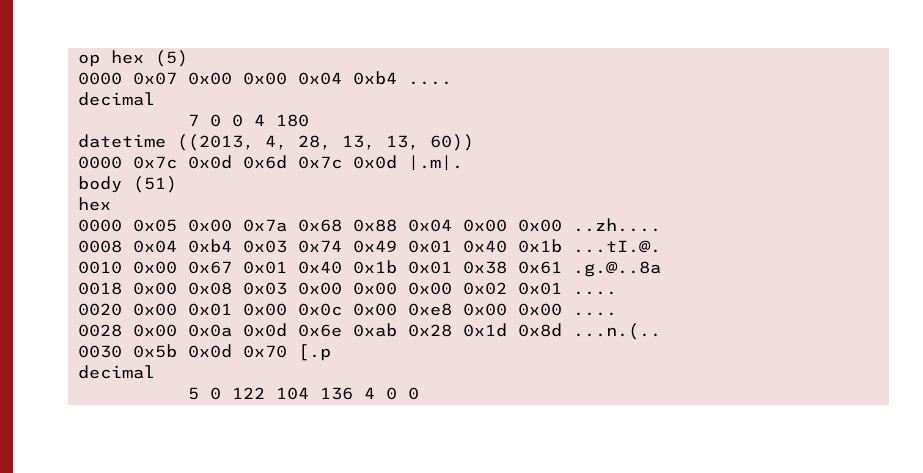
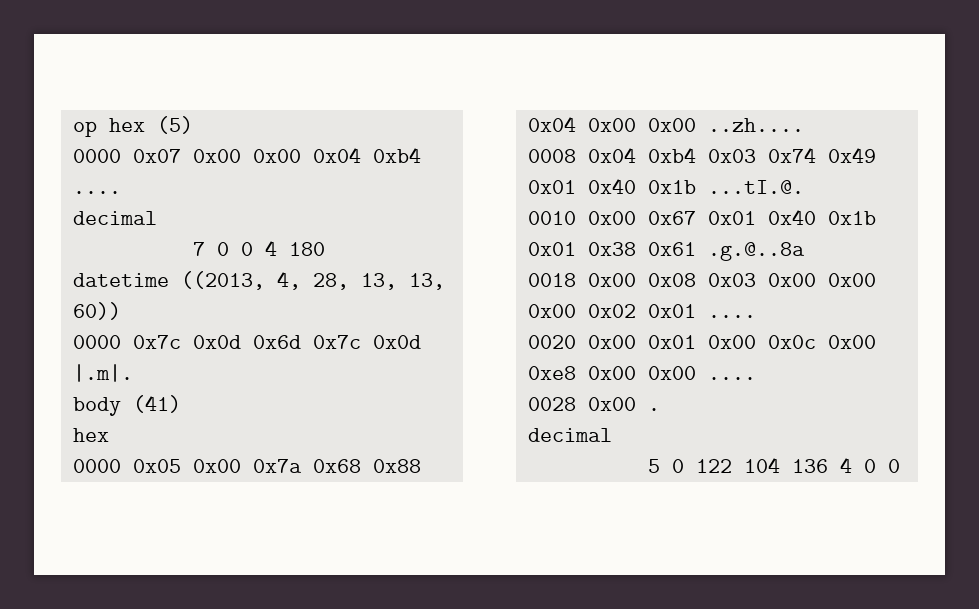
- body (51)
+ body (41)
- 0028 0x00 0x0a 0x0d 0x6e 0xab 0x28 0x1d 0x8d ...n.(..
- 0030 0x5b 0x0d 0x70 [.p
+ 0028 0x00 .

